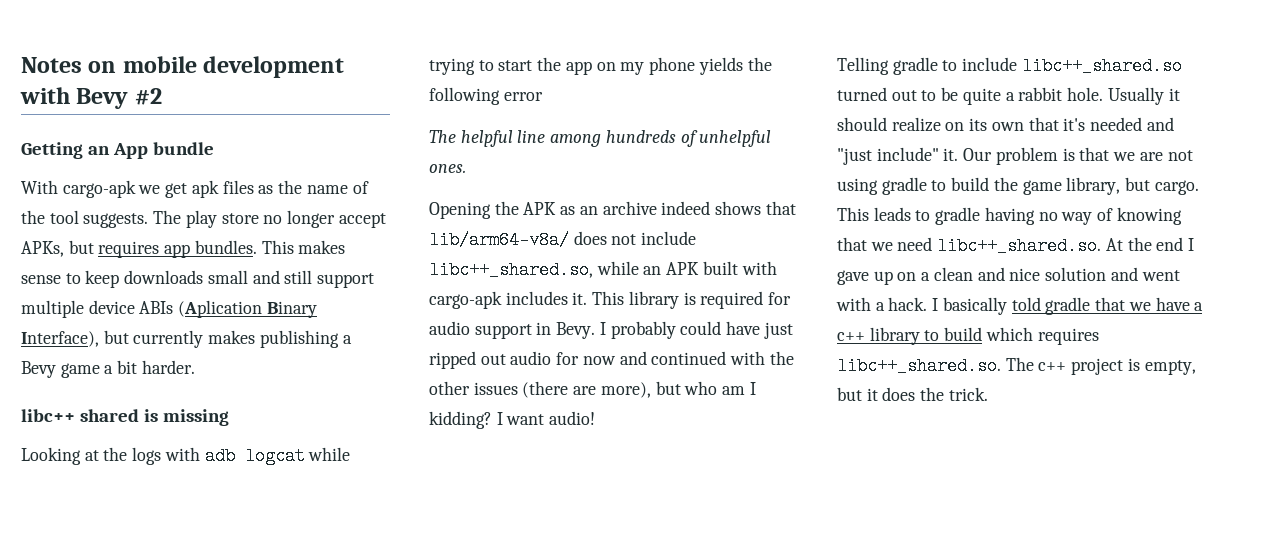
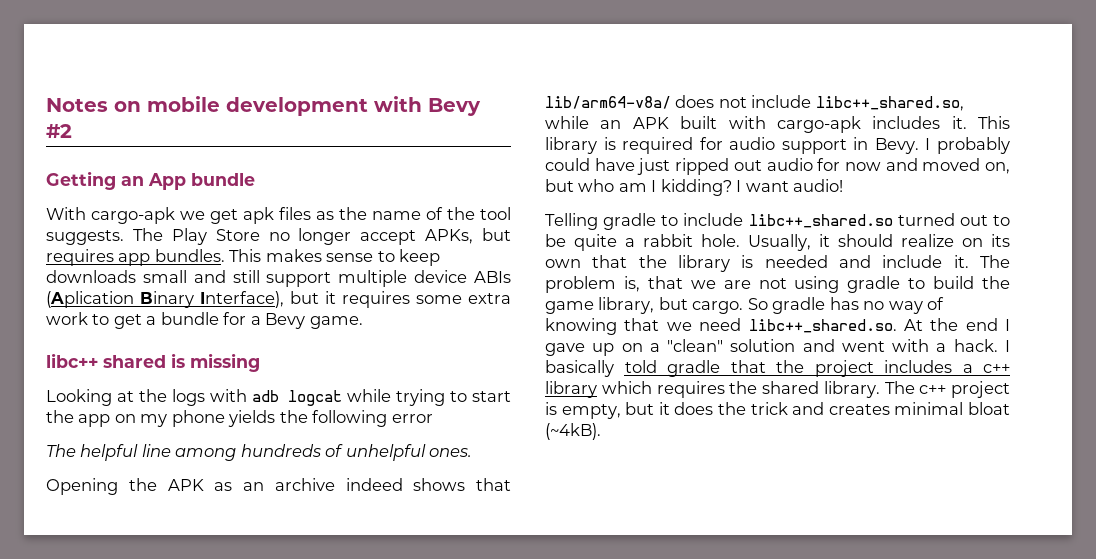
- The play store no longer accept APKs, but requires app bundles.
+ The Play Store no longer accept APKs, but requires app bundles.
- This makes sense to keep downloads small and still support multiple device ABIs (Aplication Binary Interface), but currently makes publishing a Bevy game a bit harder.
+ This makes sense to keep downloads small and still support multiple device ABIs (Aplication Binary Interface), but it requires some extra work to get a bundle for a Bevy game.
- I probably could have just ripped out audio for now and continued with the other issues (there are more), but who am I kidding?
+ I probably could have just ripped out audio for now and moved on, but who am I kidding?
- Usually it should realize on its own that it's needed and "just include" it. Our problem is that we are not using gradle to build the game library, but cargo.
+ Usually, it should realize on its own that the library is needed and include it. The problem is, that we are not using gradle to build the game library, but cargo.
- This leads to gradle having no way of knowing that we need libc++_shared.so. At the end I gave up on a clean and nice solution and went with a hack.
+ So gradle has no way of knowing that we need libc++_shared.so. At the end I gave up on a "clean" solution and went with a hack.
- I basically told gradle that we have a c++ library to build which requires libc++_shared.so. The c++ project is empty, but it does the trick.
+ I basically told gradle that the project includes a c++ library which requires the shared library. The c++ project is empty, but it does the trick and creates minimal bloat (~4kB).

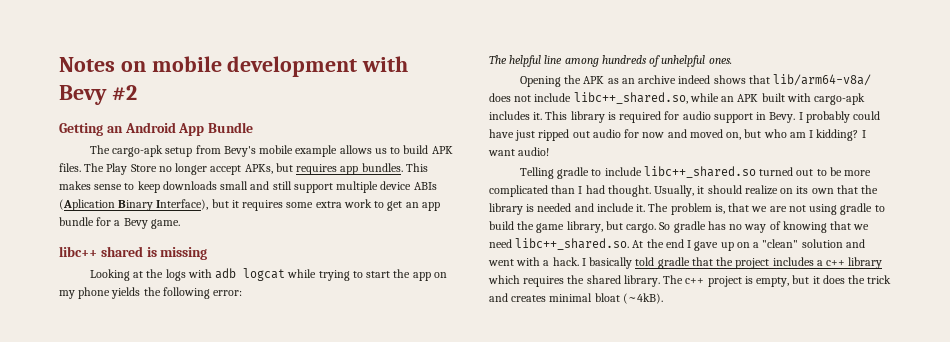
- Getting an App bundle
- With cargo-apk we get apk files as the name of the tool suggests.
+ Getting an Android App Bundle
+ The cargo-apk setup from Bevy's mobile example allows us to build APK files.
- This makes sense to keep downloads small and still support multiple device ABIs (Aplication Binary Interface), but it requires some extra work to get a bundle for a Bevy game.
+ This makes sense to keep downloads small and still support multiple device ABIs (Aplication Binary Interface), but it requires some extra work to get an app bundle for a Bevy game.
- Looking at the logs with adb logcat while trying to start the app on my phone yields the following error
+ Looking at the logs with adb logcat while trying to start the app on my phone yields the following error:
- Telling gradle to include libc++_shared.so turned out to be quite a rabbit hole.
+ Telling gradle to include libc++_shared.so turned out to be more complicated than I had thought.

